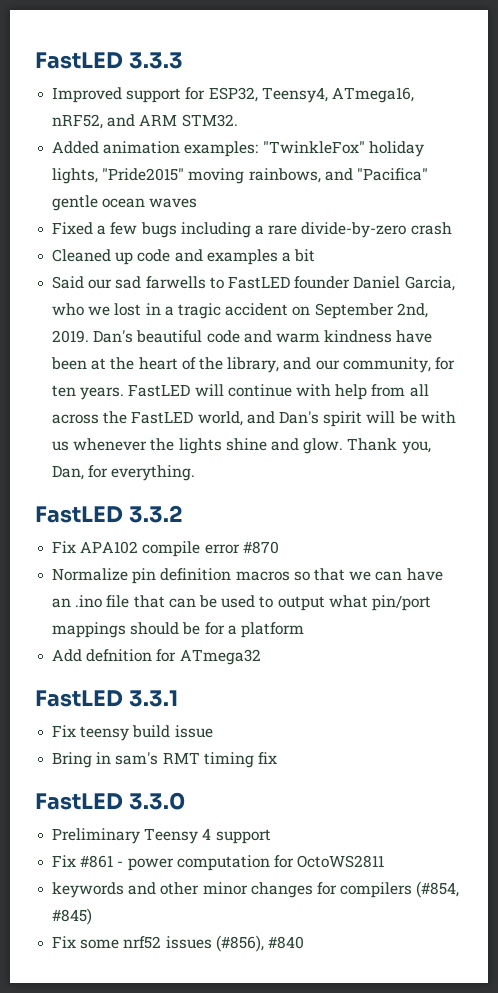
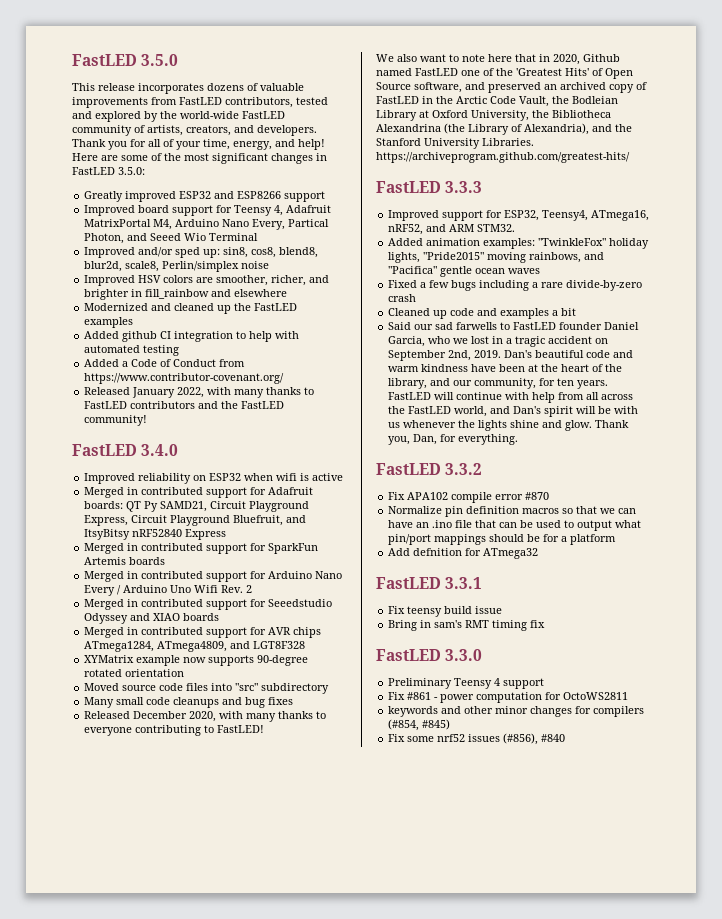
+ FastLED 3.5.0
+ This release incorporates dozens of valuable improvements from FastLED contributors, tested and explored by the world-wide FastLED community of artists, creators, and developers. Thank you for all of your time, energy, and help! Here are some of the most significant changes in FastLED 3.5.0:
+ Greatly improved ESP32 and ESP8266 support
+ Improved board support for Teensy 4, Adafruit MatrixPortal M4, Arduino Nano Every, Partical Photon, and Seeed Wio Terminal
+ Improved and/or sped up: sin8, cos8, blend8, blur2d, scale8, Perlin/simplex noise
+ Improved HSV colors are smoother, richer, and brighter in fill_rainbow and elsewhere
+ Modernized and cleaned up the FastLED examples
+ Added github CI integration to help with automated testing
+ Added a Code of Conduct from https://www.contributor-covenant.org/
+ Released January 2022, with many thanks to FastLED contributors and the FastLED community!
+ FastLED 3.4.0
+ Improved reliability on ESP32 when wifi is active
+ Merged in contributed support for Adafruit boards: QT Py SAMD21, Circuit Playground Express, Circuit Playground Bluefruit, and ItsyBitsy nRF52840 Express
+ Merged in contributed support for SparkFun Artemis boards
+ Merged in contributed support for Arduino Nano Every / Arduino Uno Wifi Rev. 2
+ Merged in contributed support for Seeedstudio Odyssey and XIAO boards
+ Merged in contributed support for AVR chips ATmega1284, ATmega4809, and LGT8F328
+ XYMatrix example now supports 90-degree rotated orientation
+ Moved source code files into "src" subdirectory
+ Many small code cleanups and bug fixes
+ Released December 2020, with many thanks to everyone contributing to FastLED!
+ We also want to note here that in 2020, Github named FastLED one of the 'Greatest Hits' of Open Source software, and preserved an archived copy of FastLED in the Arctic Code Vault, the Bodleian Library at Oxford University, the Bibliotheca Alexandrina (the Library of Alexandria), and the Stanford University Libraries. https://archiveprogram.github.com/greatest-hits/

